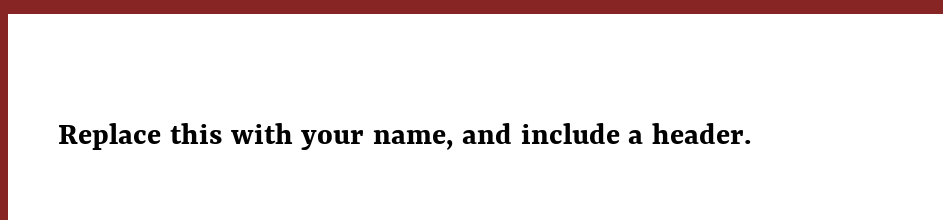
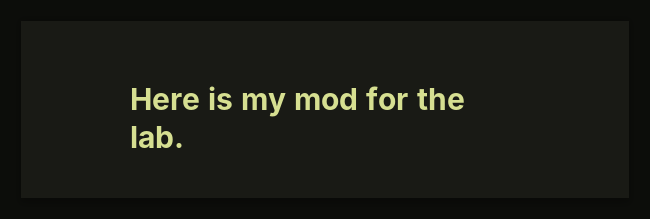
- Replace this with your name, and include a header.
+ Here is my mod for the lab.

